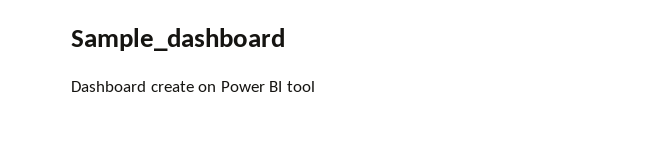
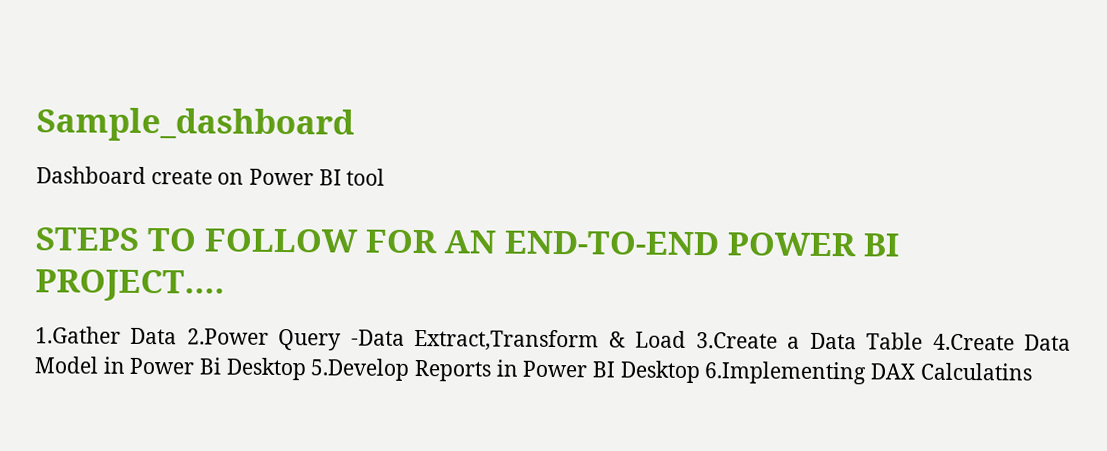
+ STEPS TO FOLLOW FOR AN END-TO-END POWER BI PROJECT....
+ 1.Gather Data 2.Power Query -Data Extract,Transform & Load 3.Create a Data Table 4.Create Data Model in Power Bi Desktop 5.Develop Reports in Power BI Desktop 6.Implementing DAX Calculatins

